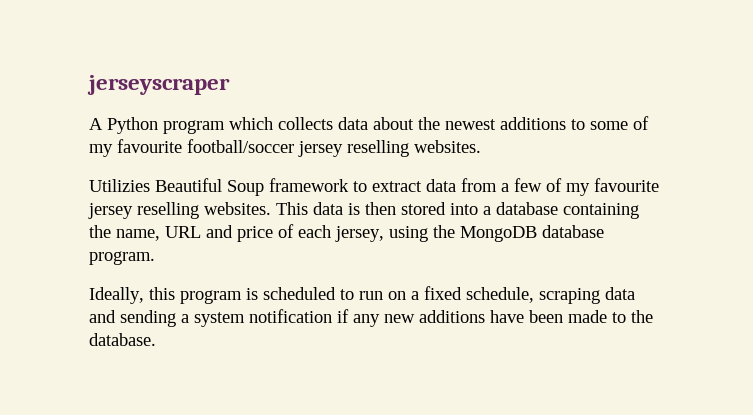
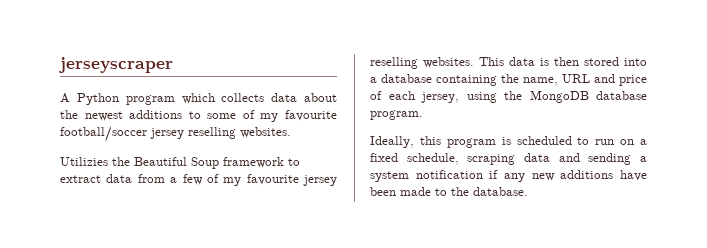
- Utilizies Beautiful Soup framework to extract data from a few of my favourite jersey reselling websites.
+ Utilizies the Beautiful Soup framework to extract data from a few of my favourite jersey reselling websites.

